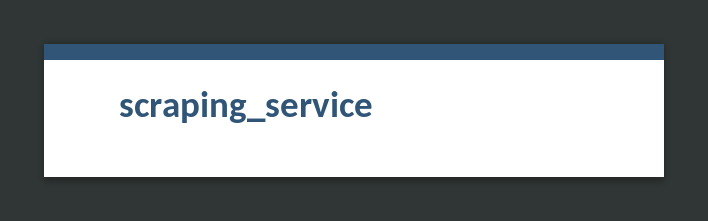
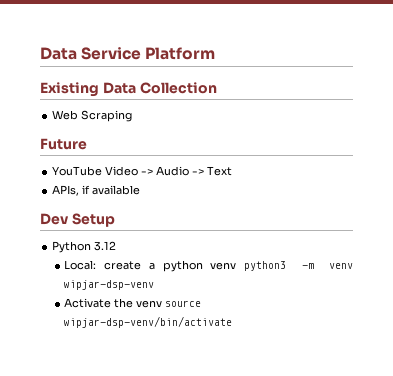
- scraping_service
+ Data Service Platform
+ Existing Data Collection
+ Web Scraping
+ Future
+ YouTube Video -> Audio -> Text
+ APIs, if available
+ Dev Setup
+ Python 3.12
+ Local: create a python venv python3 -m venv wipjar-dsp-venv
+ Activate the venv source wipjar-dsp-venv/bin/activate

